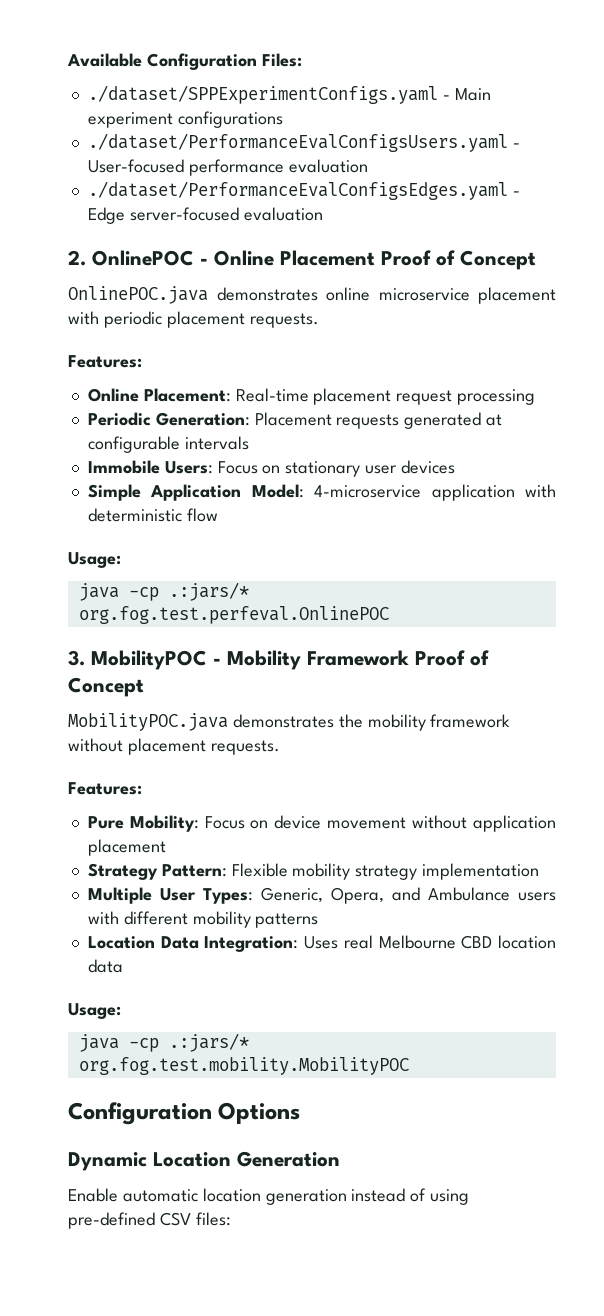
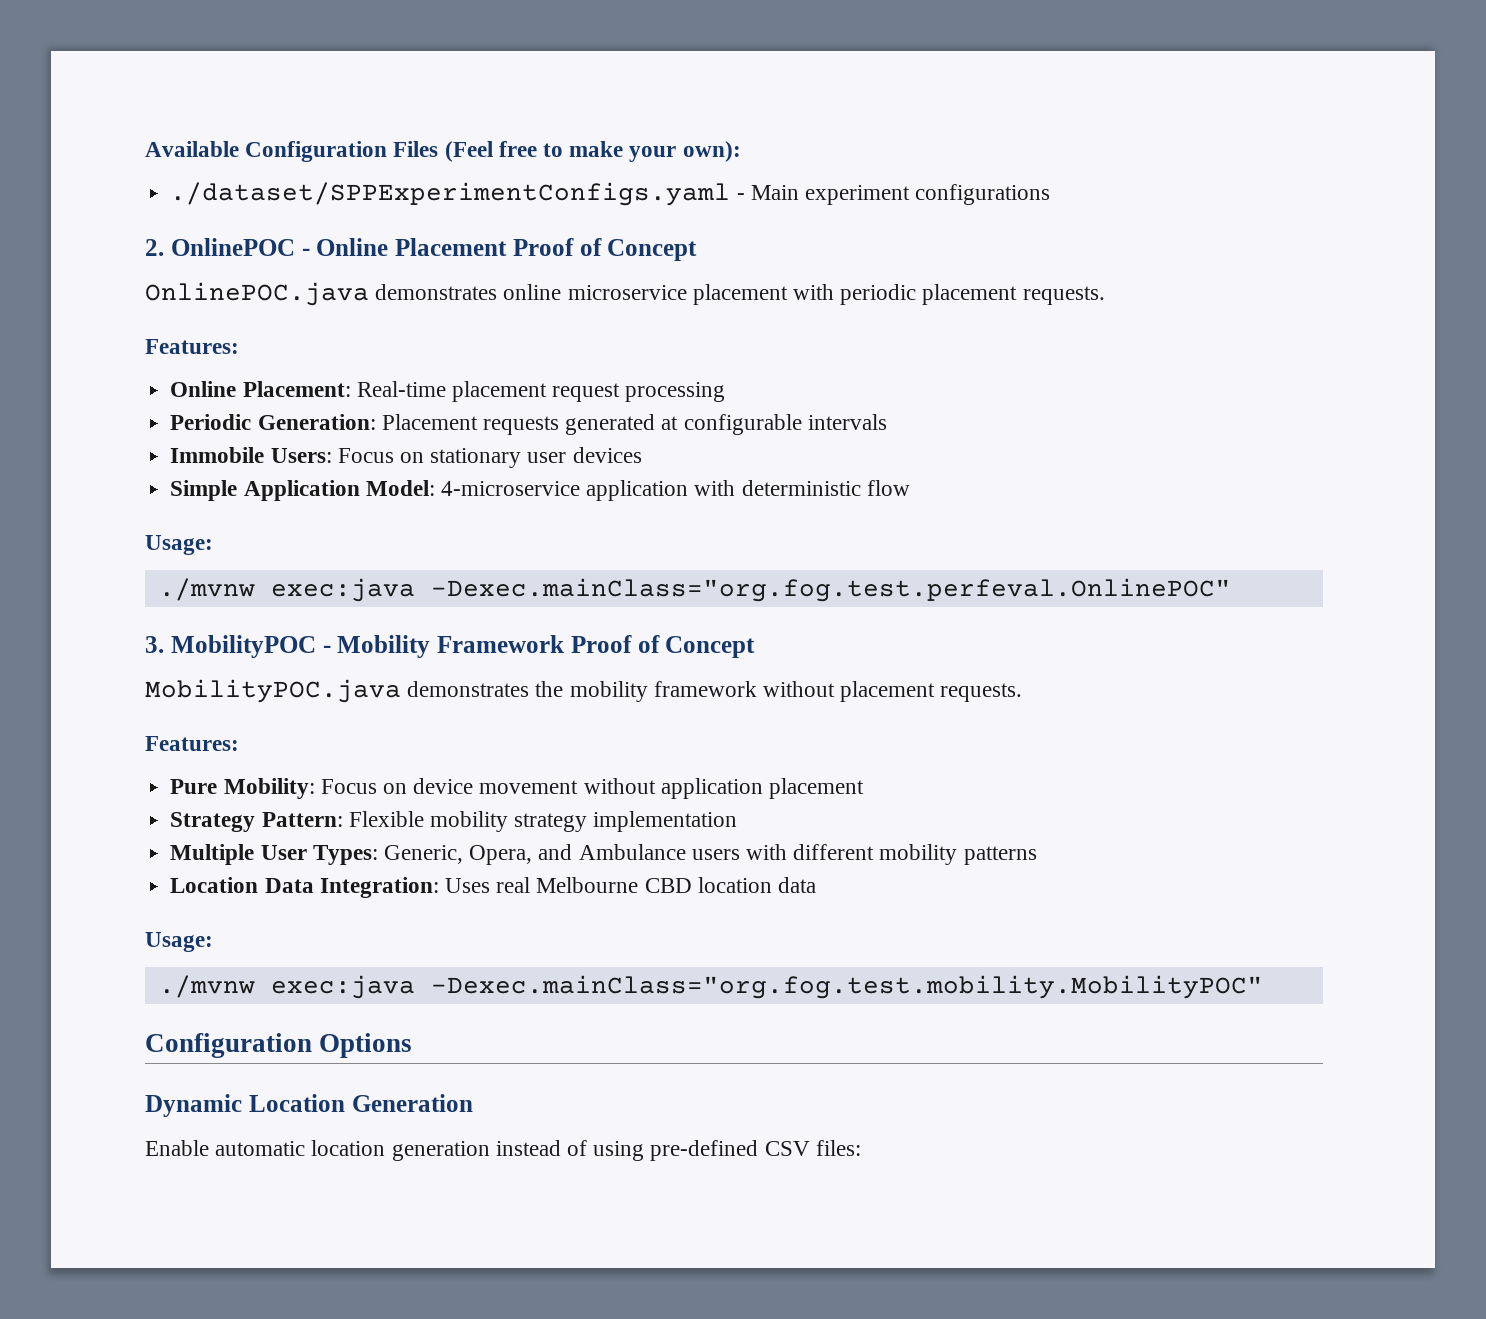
- Available Configuration Files:
+ Available Configuration Files (Feel free to make your own):
- ./dataset/PerformanceEvalConfigsUsers.yaml - User-focused performance evaluation
- ./dataset/PerformanceEvalConfigsEdges.yaml - Edge server-focused evaluation
- java -cp .:jars/* org.fog.test.perfeval.OnlinePOC
+ ./mvnw exec:java -Dexec.mainClass="org.fog.test.perfeval.OnlinePOC"
- java -cp .:jars/* org.fog.test.mobility.MobilityPOC
+ ./mvnw exec:java -Dexec.mainClass="org.fog.test.mobility.MobilityPOC"

